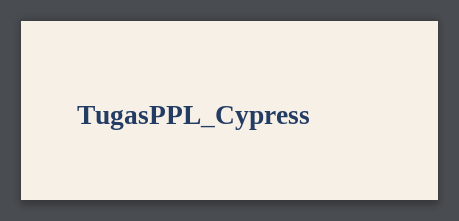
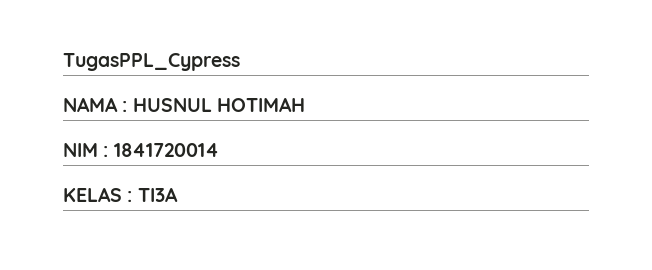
+ NAMA : HUSNUL HOTIMAH
+ NIM : 1841720014
+ KELAS : TI3A

